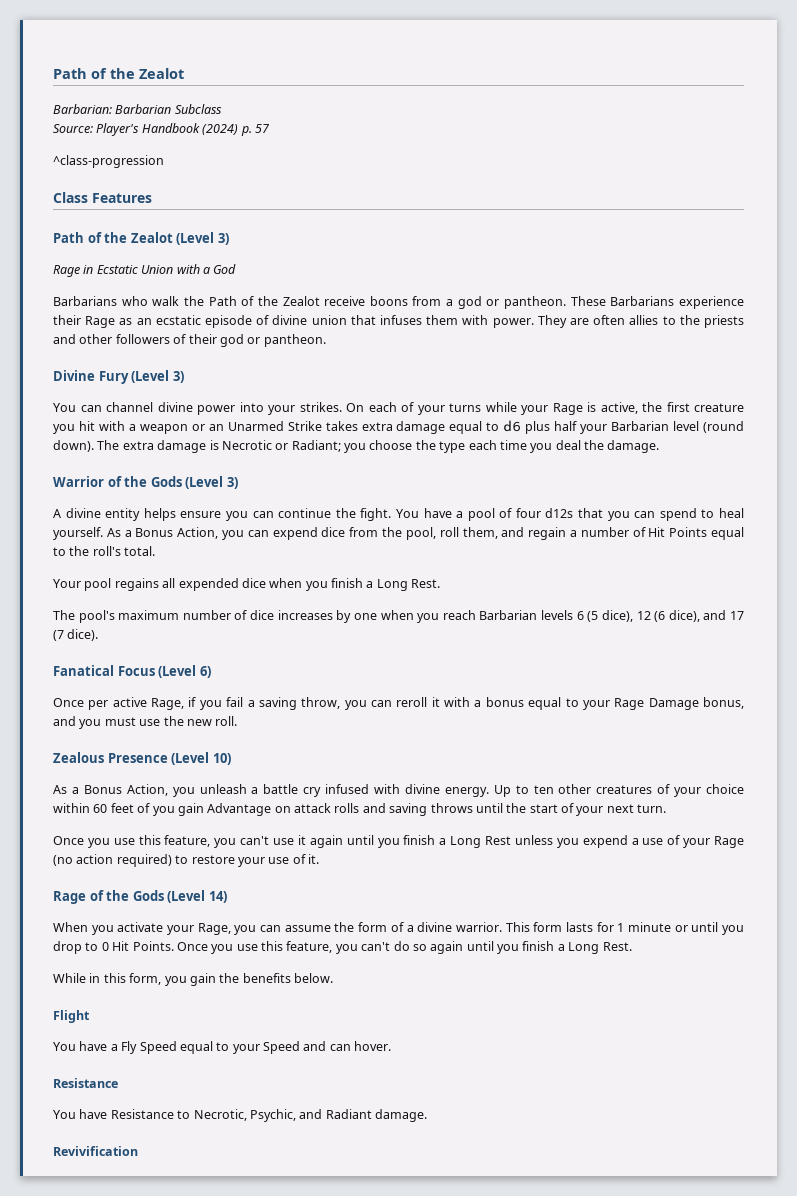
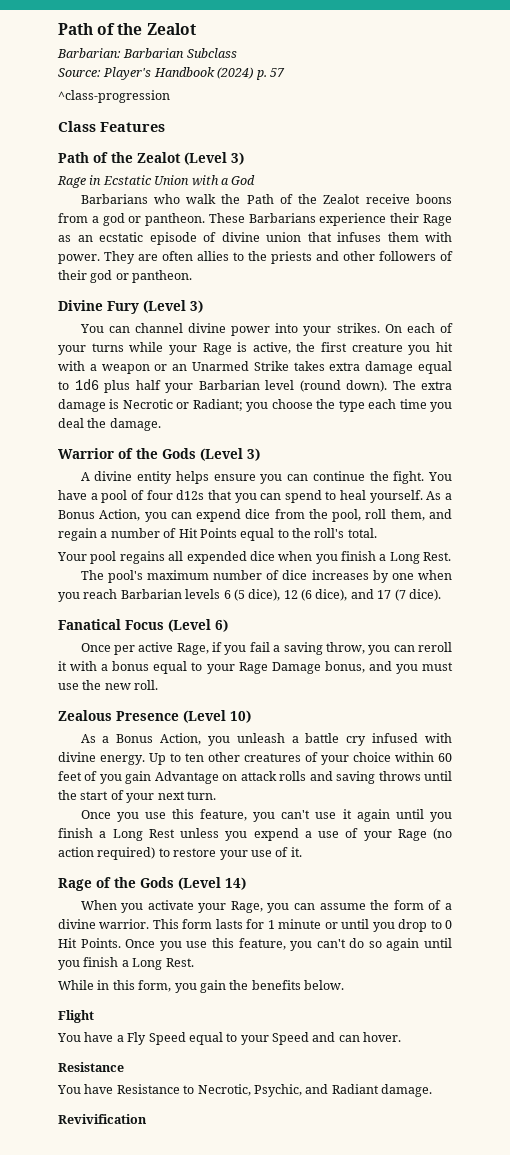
- On each of your turns while your Rage is active, the first creature you hit with a weapon or an Unarmed Strike takes extra damage equal to d6 plus half your Barbarian level (round down).
+ On each of your turns while your Rage is active, the first creature you hit with a weapon or an Unarmed Strike takes extra damage equal to 1d6 plus half your Barbarian level (round down).

